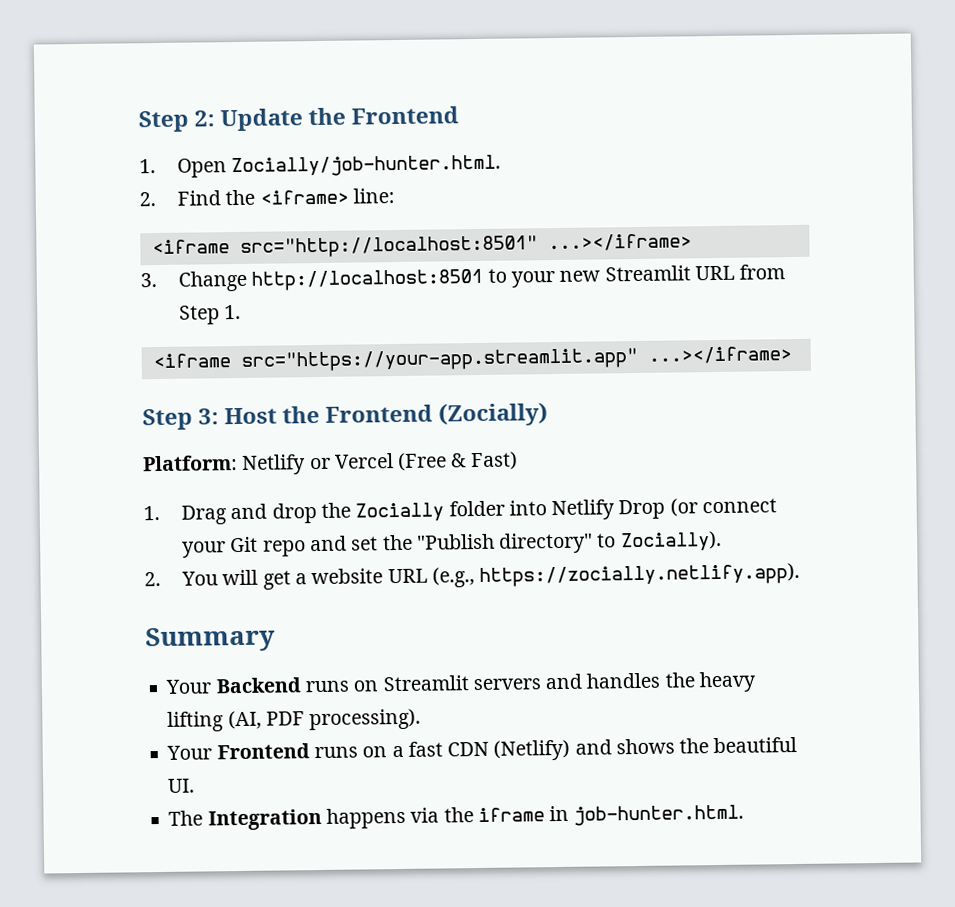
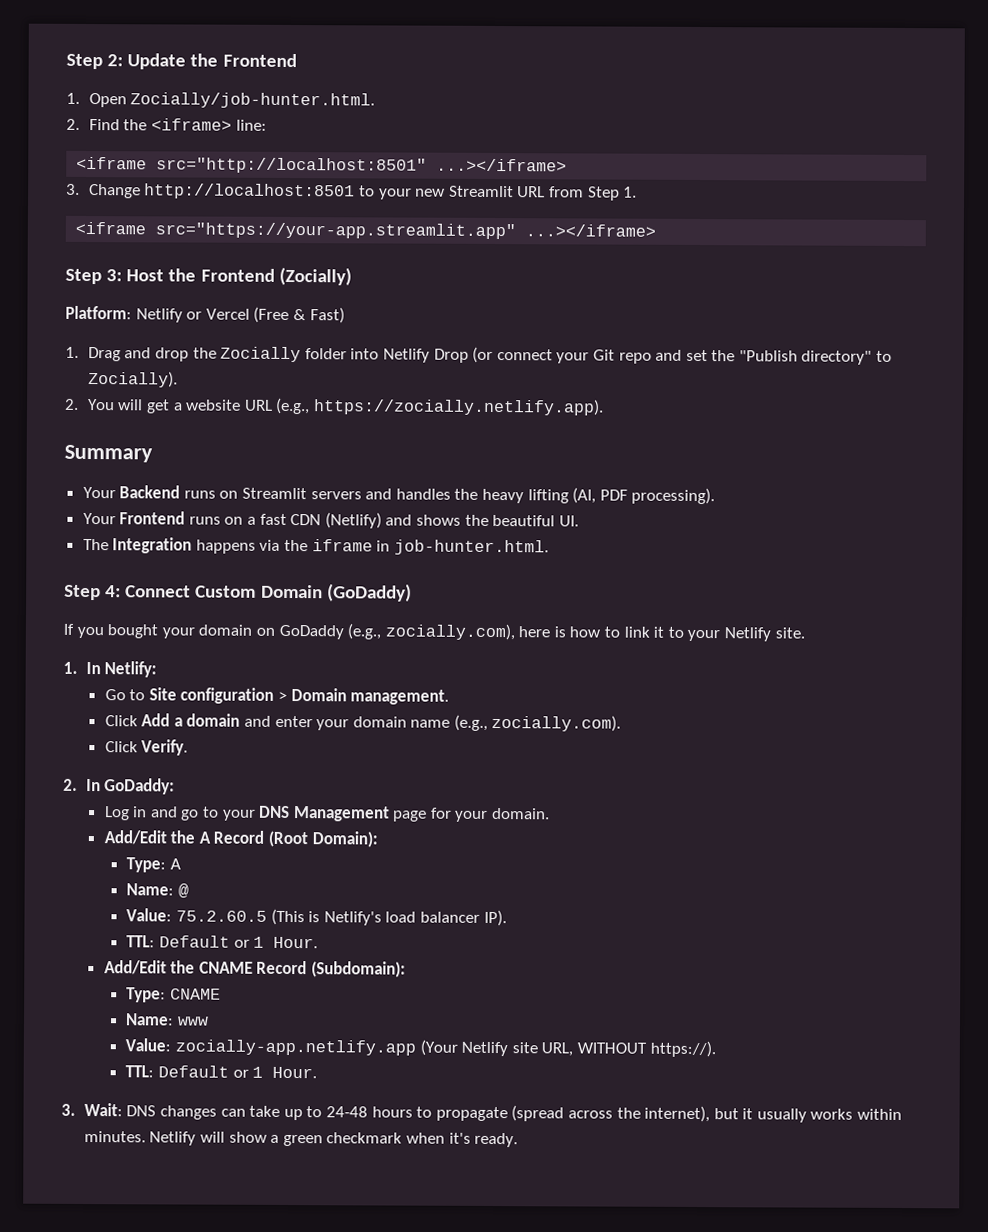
+ Step 4: Connect Custom Domain (GoDaddy)
+ If you bought your domain on GoDaddy (e.g., zocially.com), here is how to link it to your Netlify site.
+ 1. In Netlify:
+ Go to Site configuration > Domain management.
+ Click Add a domain and enter your domain name (e.g., zocially.com).
+ Click Verify.
+ 2. In GoDaddy:
+ Log in and go to your DNS Management page for your domain.
+ Add/Edit the A Record (Root Domain):
+ Type: A
+ Name: @
+ Value: 75.2.60.5 (This is Netlify's load balancer IP).
+ TTL: Default or 1 Hour.
+ Add/Edit the CNAME Record (Subdomain):
+ Type: CNAME
+ Name: www
+ Value: zocially-app.netlify.app (Your Netlify site URL, WITHOUT https://).
+ TTL: Default or 1 Hour.
+ 3. Wait: DNS changes can take up to 24-48 hours to propagate (spread across the internet), but it usually works within minutes. Netlify will show a green checkmark when it's ready.

